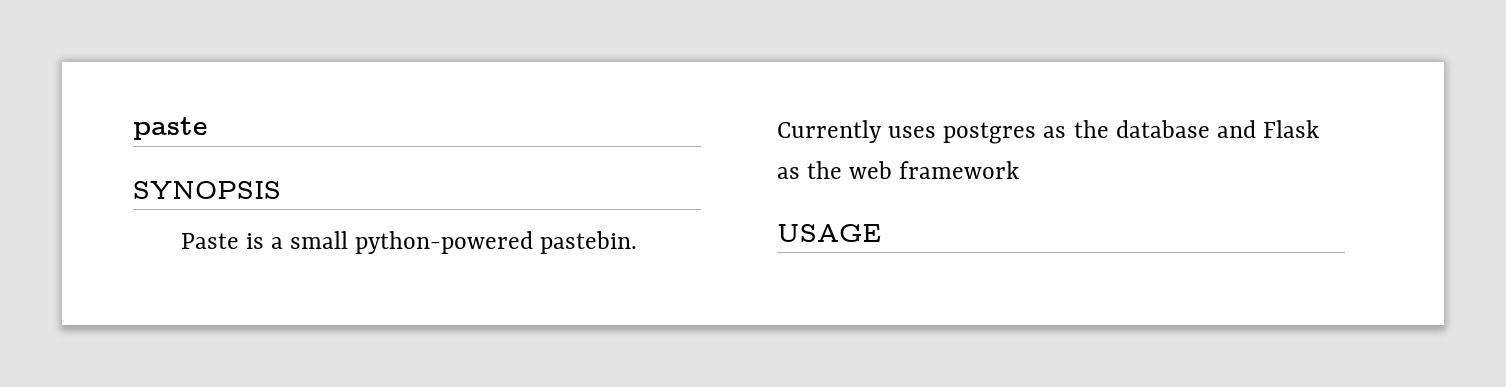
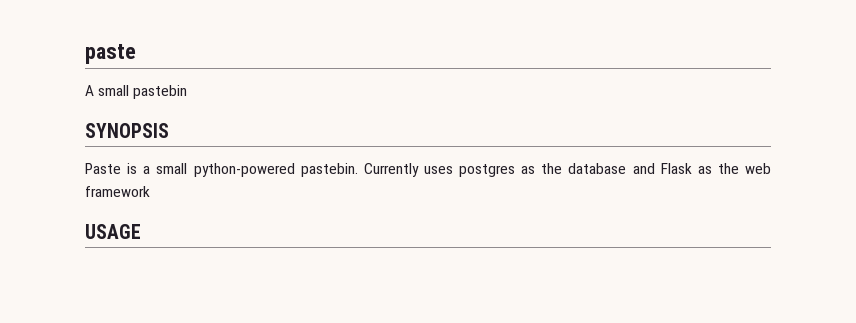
+ A small pastebin

